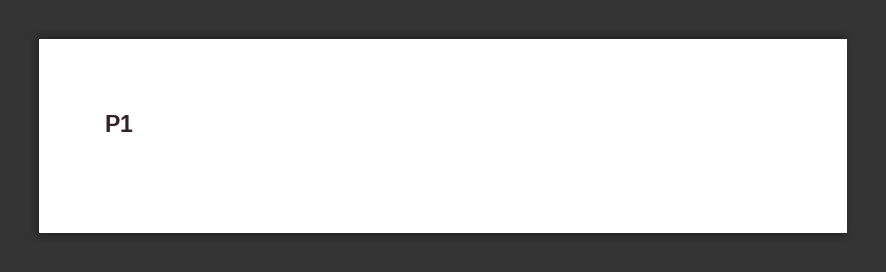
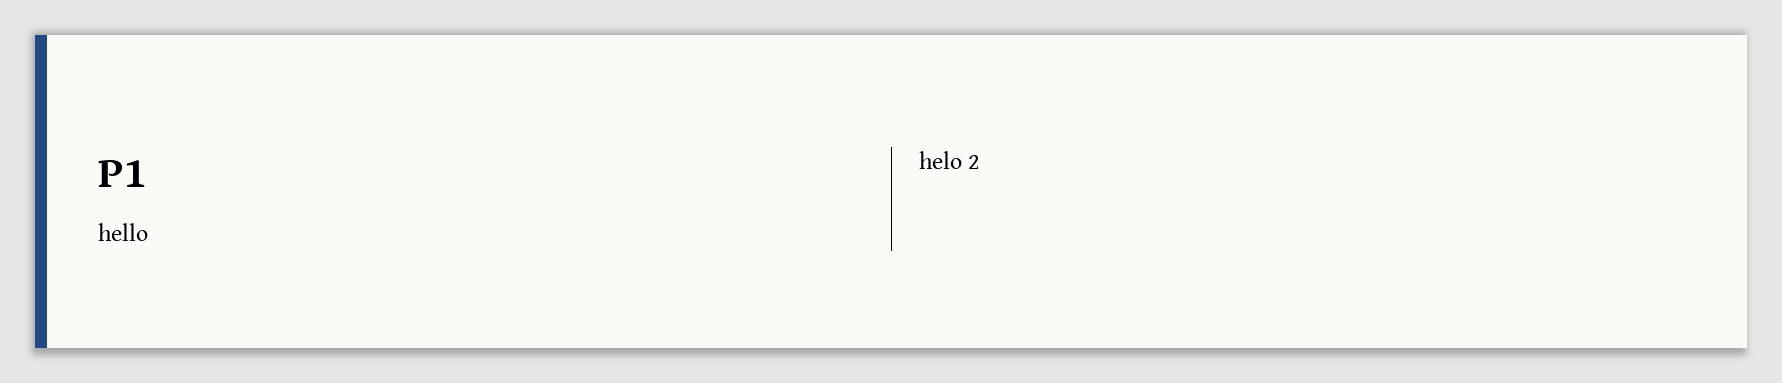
+ hello
+ helo 2

